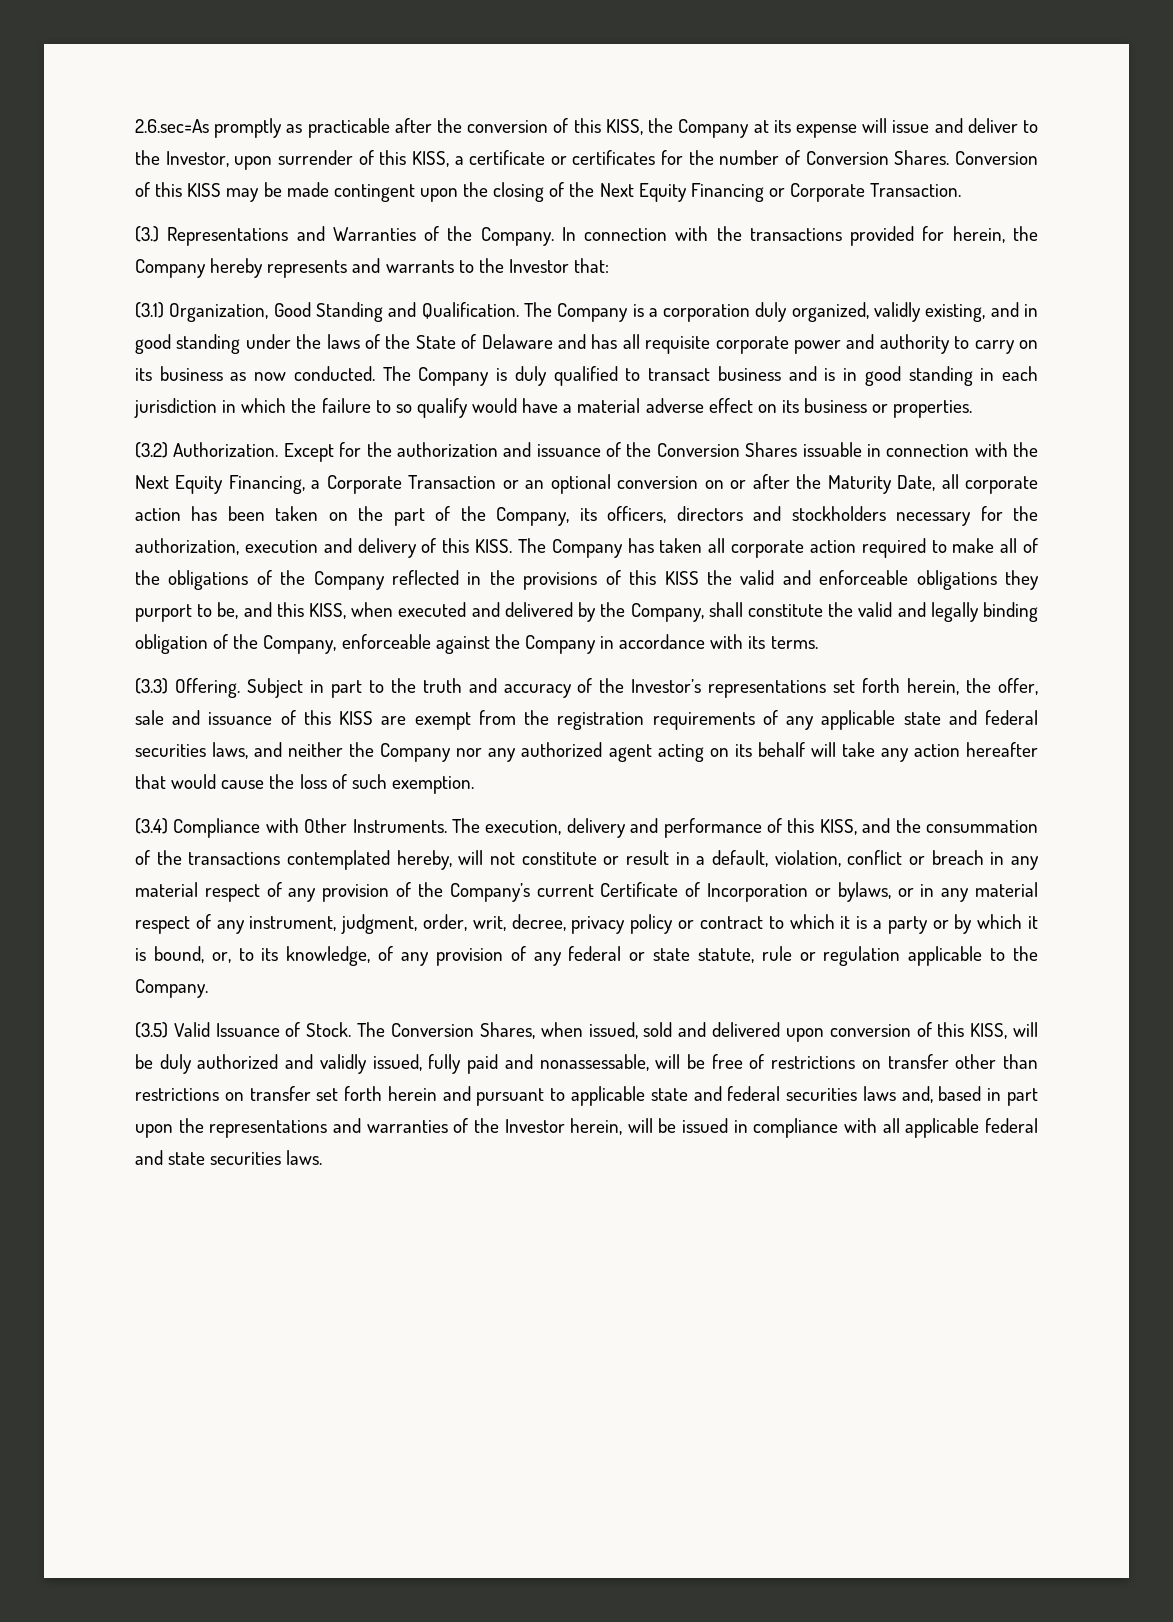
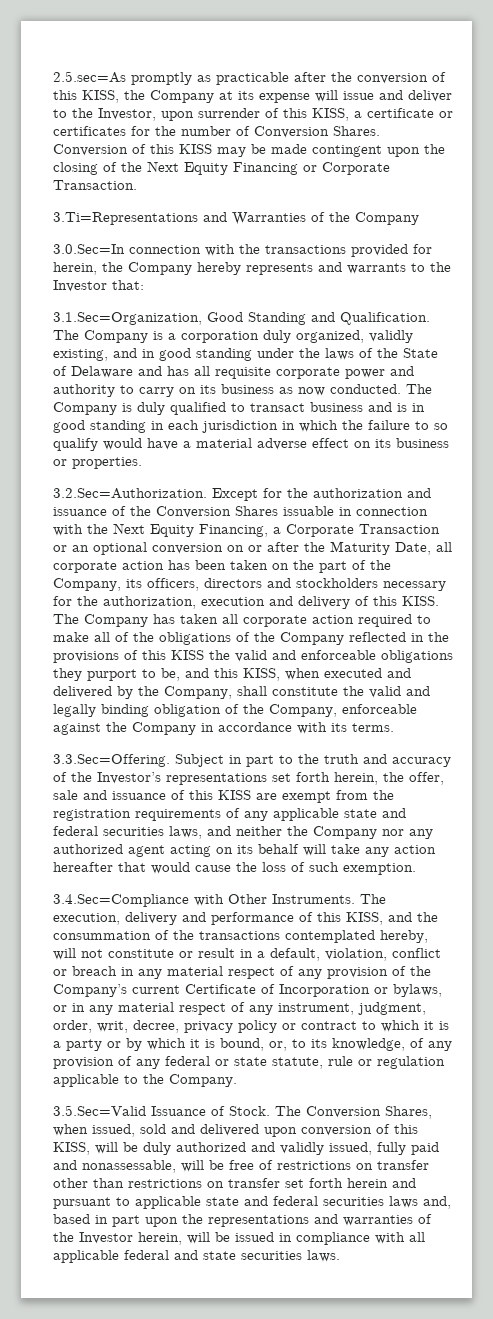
- 2.6.sec=As promptly as practicable after the conversion of this KISS, the Company at its expense will issue and deliver to the Investor, upon surrender of this KISS, a certificate or certificates for the number of Conversion Shares.
+ 2.5.sec=As promptly as practicable after the conversion of this KISS, the Company at its expense will issue and deliver to the Investor, upon surrender of this KISS, a certificate or certificates for the number of Conversion Shares.
- (3.) Representations and Warranties of the Company. In connection with the transactions provided for herein, the Company hereby represents and warrants to the Investor that:
+ 3.Ti=Representations and Warranties of the Company
+ 3.0.Sec=In connection with the transactions provided for herein, the Company hereby represents and warrants to the Investor that:
- (3.1) Organization, Good Standing and Qualification.
+ 3.1.Sec=Organization, Good Standing and Qualification.
- (3.2) Authorization. Except for the authorization and issuance of the Conversion Shares issuable in connection with the Next Equity Financing, a Corporate Transaction or an optional conversion on or after the Maturity Date, all corporate action has been taken on the part of the Company, its officers, directors and stockholders necessary for the authorization, execution and delivery of this KISS.
+ 3.2.Sec=Authorization. Except for the authorization and issuance of the Conversion Shares issuable in connection with the Next Equity Financing, a Corporate Transaction or an optional conversion on or after the Maturity Date, all corporate action has been taken on the part of the Company, its officers, directors and stockholders necessary for the authorization, execution and delivery of this KISS.
- (3.3) Offering. Subject in part to the truth and accuracy of the Investor’s representations set forth herein, the offer, sale and issuance of this KISS are exempt from the registration requirements of any applicable state and federal securities laws, and neither the Company nor any authorized agent acting on its behalf will take any action hereafter that would cause the loss of such exemption.
+ 3.3.Sec=Offering. Subject in part to the truth and accuracy of the Investor’s representations set forth herein, the offer, sale and issuance of this KISS are exempt from the registration requirements of any applicable state and federal securities laws, and neither the Company nor any authorized agent acting on its behalf will take any action hereafter that would cause the loss of such exemption.
- (3.4) Compliance with Other Instruments.
+ 3.4.Sec=Compliance with Other Instruments.
- (3.5) Valid Issuance of Stock.
+ 3.5.Sec=Valid Issuance of Stock.

